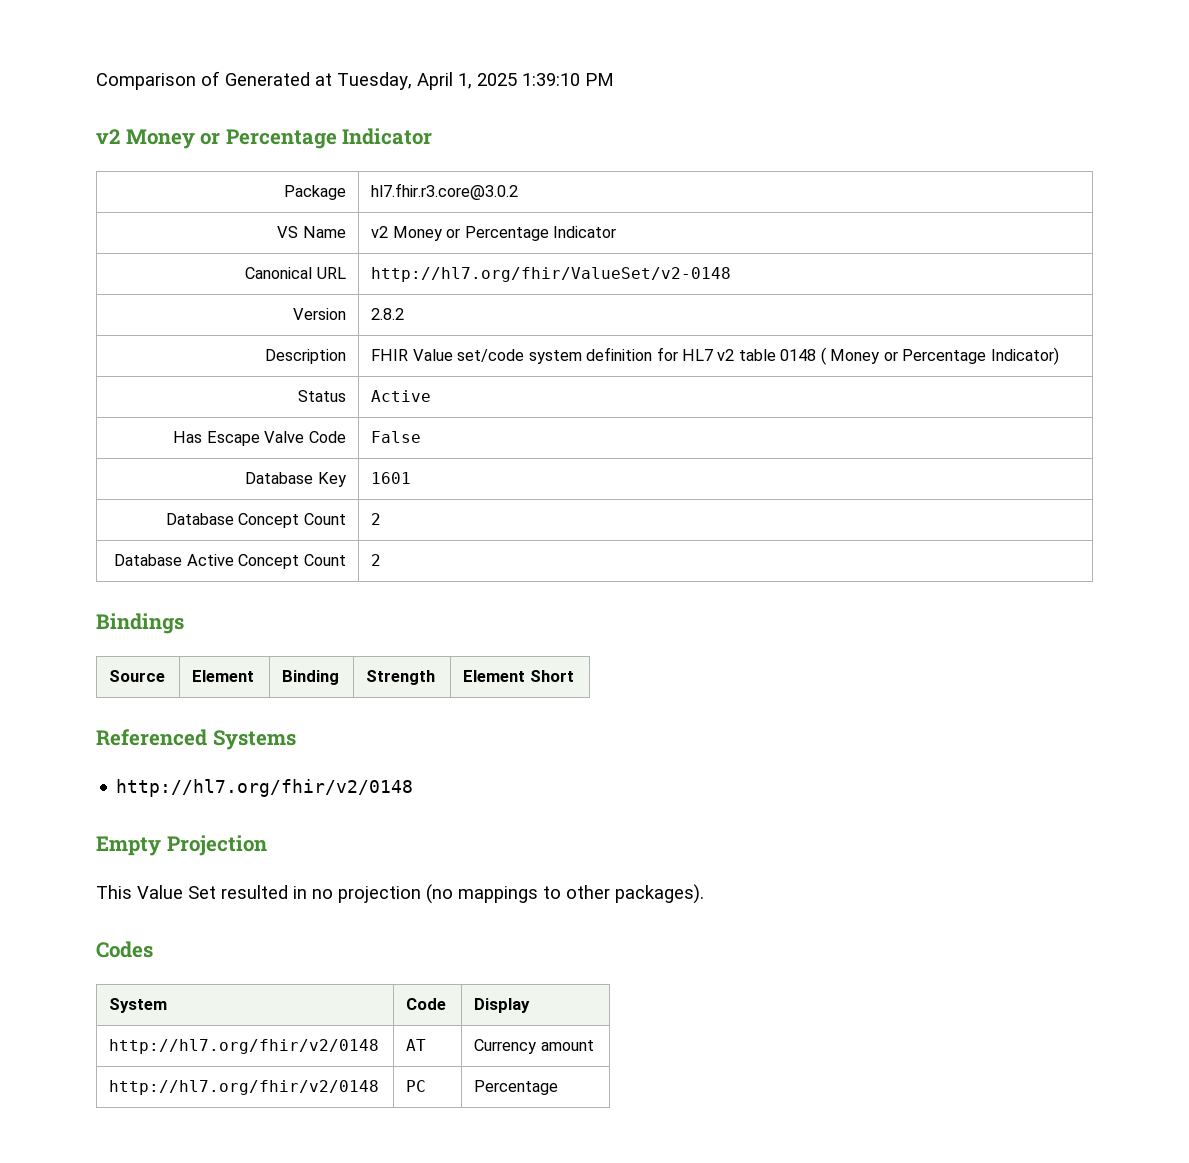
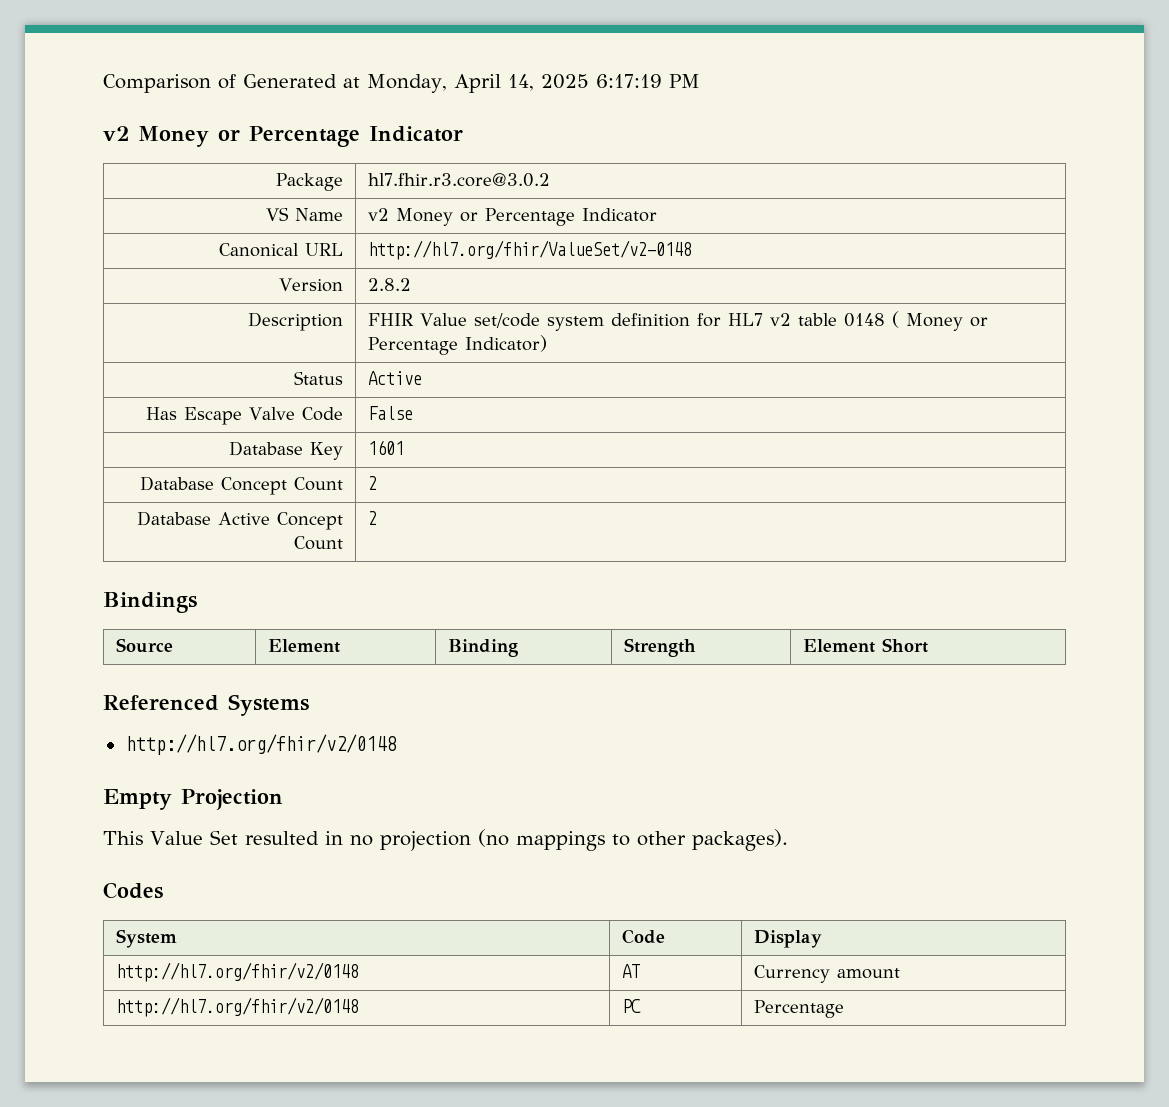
- Comparison of Generated at Tuesday, April 1, 2025 1:39:10 PM
+ Comparison of Generated at Monday, April 14, 2025 6:17:19 PM

